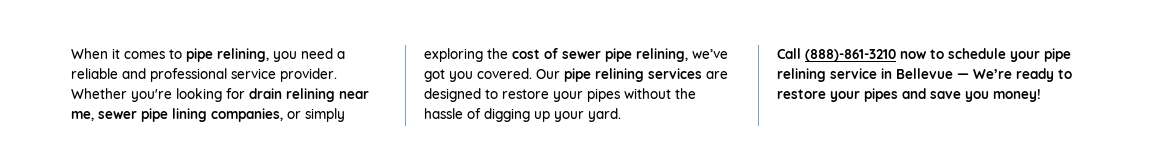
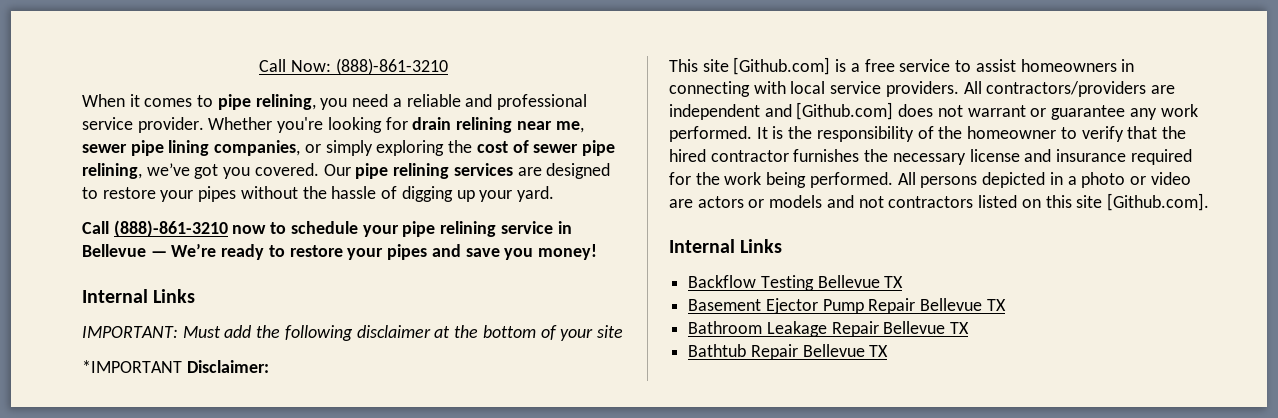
+ Call Now: (888)-861-3210
  Call (888)-861-3210 now to schedule your pipe relining service in Bellevue — We’re ready to restore your pipes and save you money!
+ Internal Links
+ IMPORTANT: Must add the following disclaimer at the bottom of your site
+ *IMPORTANT Disclaimer:
+ This site [Github.com] is a free service to assist homeowners in connecting with local service providers. All contractors/providers are independent and [Github.com] does not warrant or guarantee any work performed. It is the responsibility of the homeowner to verify that the hired contractor furnishes the necessary license and insurance required for the work being performed. All persons depicted in a photo or video are actors or models and not contractors listed on this site [Github.com].
+ Internal Links
+ Backflow Testing Bellevue TX
+ Basement Ejector Pump Repair Bellevue TX
+ Bathroom Leakage Repair Bellevue TX
+ Bathtub Repair Bellevue TX

